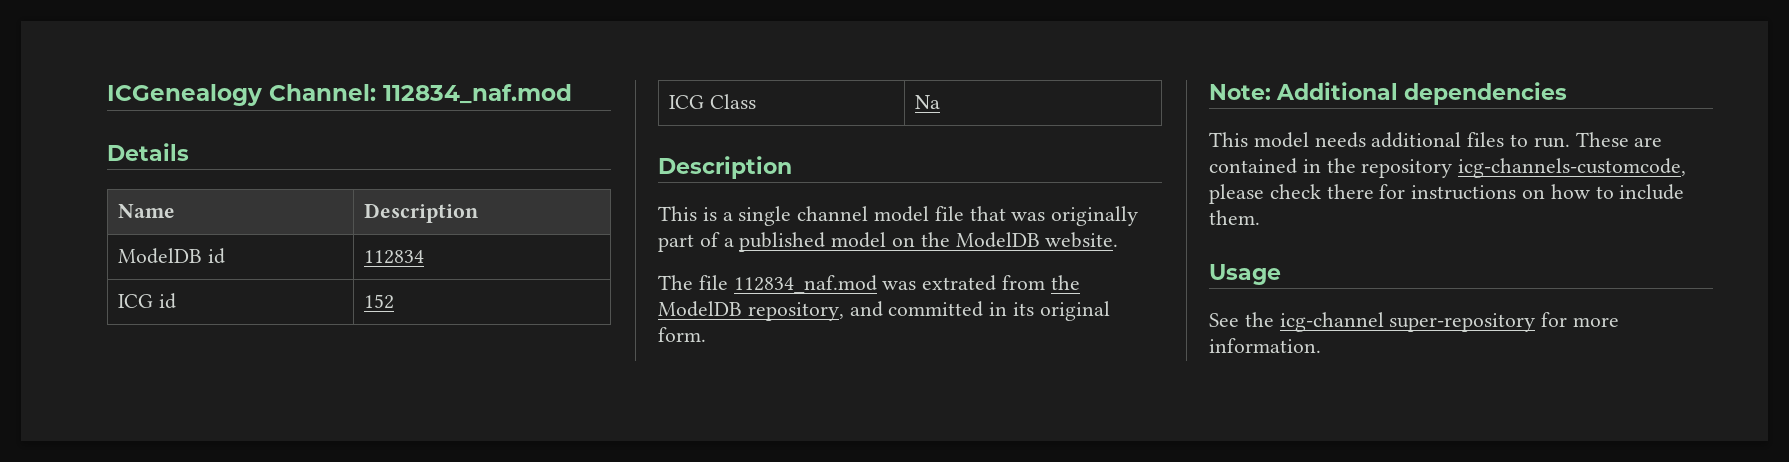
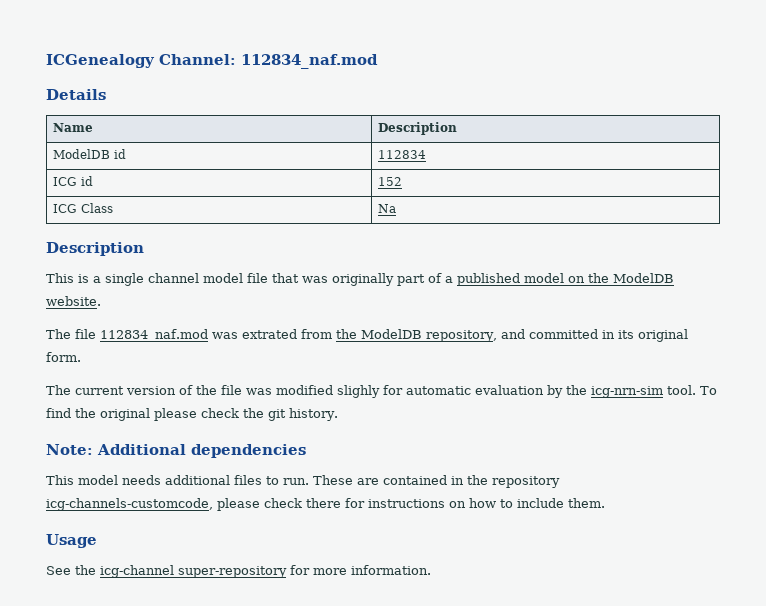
+ The current version of the file was modified slighly for automatic evaluation by the icg-nrn-sim tool. To find the original please check the git history.

